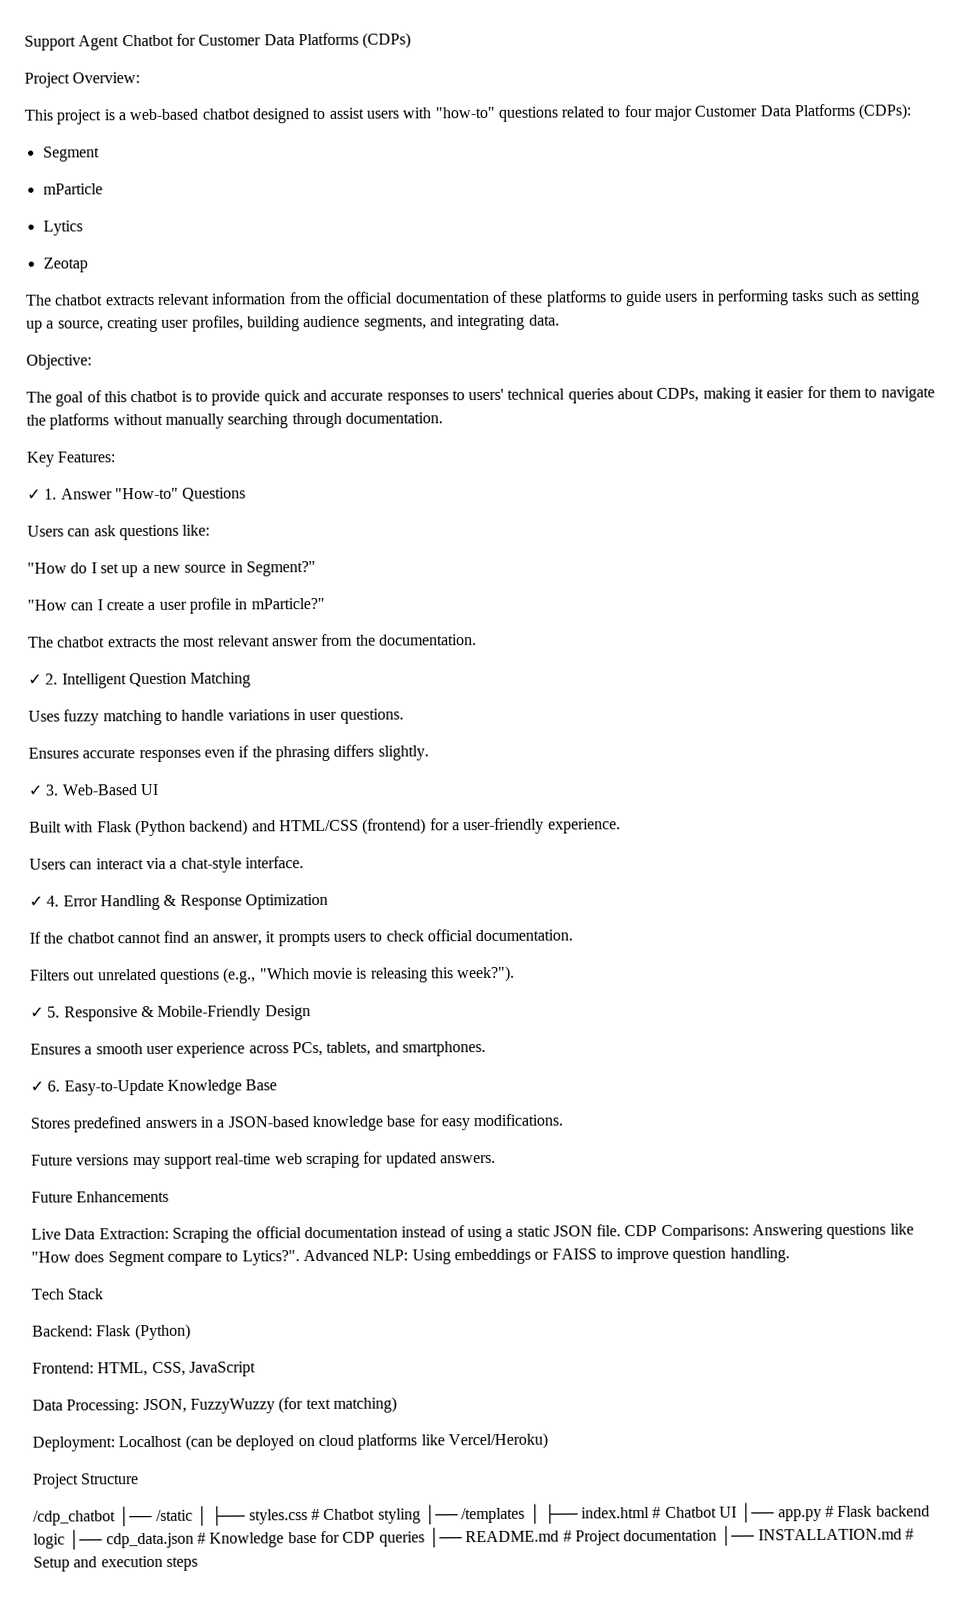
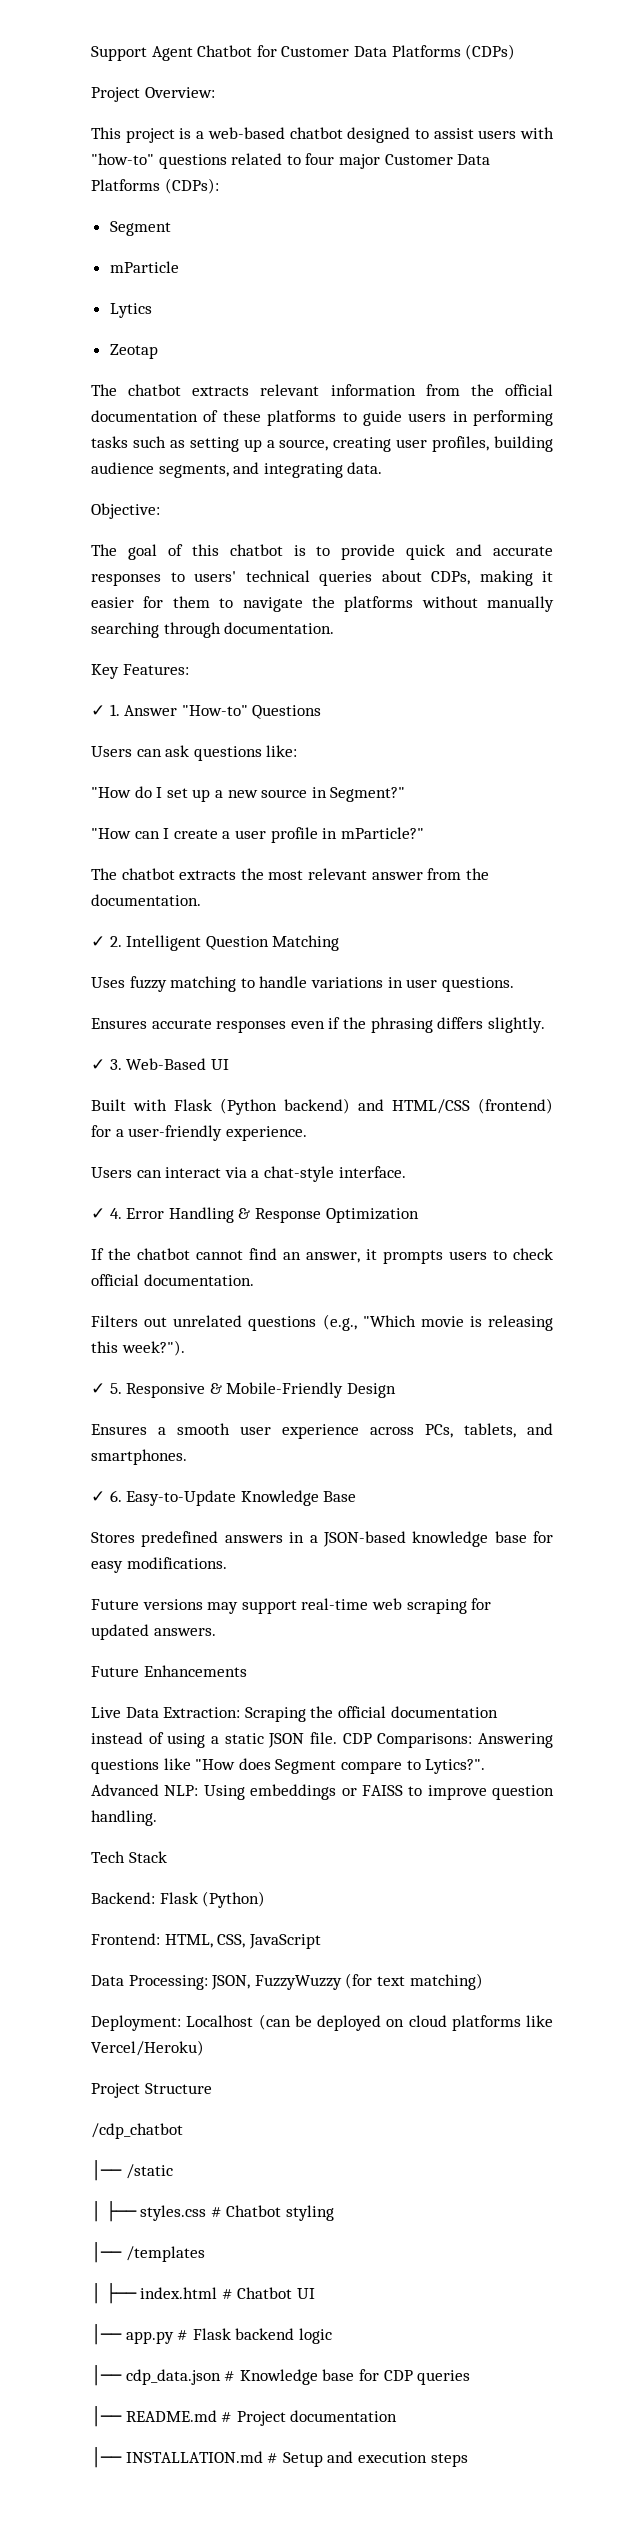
- /cdp_chatbot │── /static │ ├── styles.css # Chatbot styling │── /templates │ ├── index.html # Chatbot UI │── app.py # Flask backend logic │── cdp_data.json # Knowledge base for CDP queries │── README.md # Project documentation │── INSTALLATION.md # Setup and execution steps
+ /cdp_chatbot
+ │── /static
+ │ ├── styles.css # Chatbot styling
+ │── /templates
+ │ ├── index.html # Chatbot UI
+ │── app.py # Flask backend logic
+ │── cdp_data.json # Knowledge base for CDP queries
+ │── README.md # Project documentation
+ │── INSTALLATION.md # Setup and execution steps

